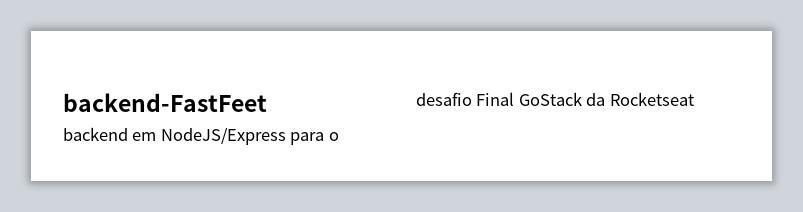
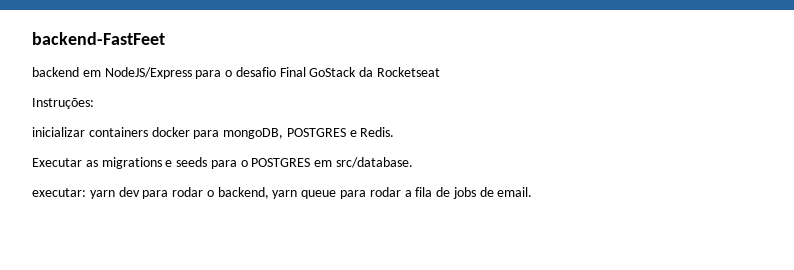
+ Instruções:
+ inicializar containers docker para mongoDB, POSTGRES e Redis.
+ Executar as migrations e seeds para o POSTGRES em src/database.
+ executar: yarn dev para rodar o backend, yarn queue para rodar a fila de jobs de email.

